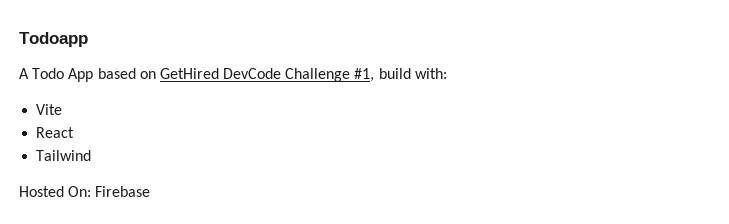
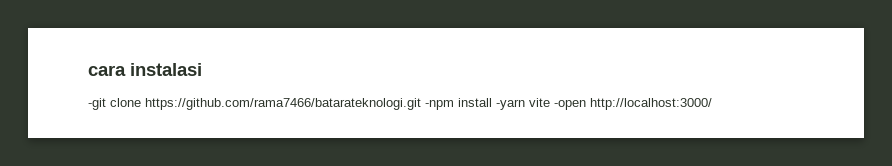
- Todoapp
- A Todo App based on GetHired DevCode Challenge #1, build with:
- Vite
- React
- Tailwind
- Hosted On: Firebase
+ cara instalasi
+ -git clone https://github.com/rama7466/batarateknologi.git -npm install -yarn vite -open http://localhost:3000/

